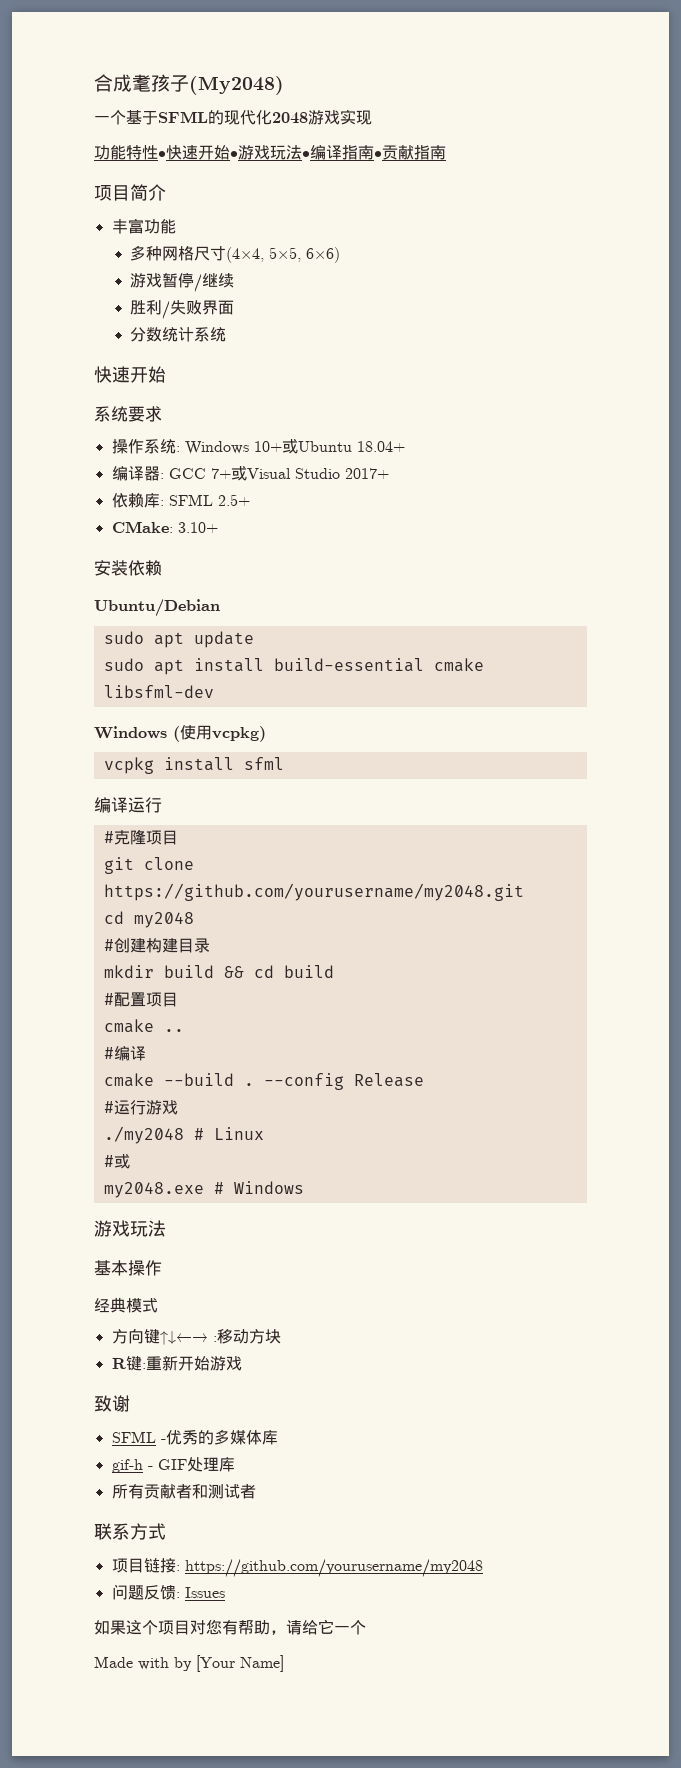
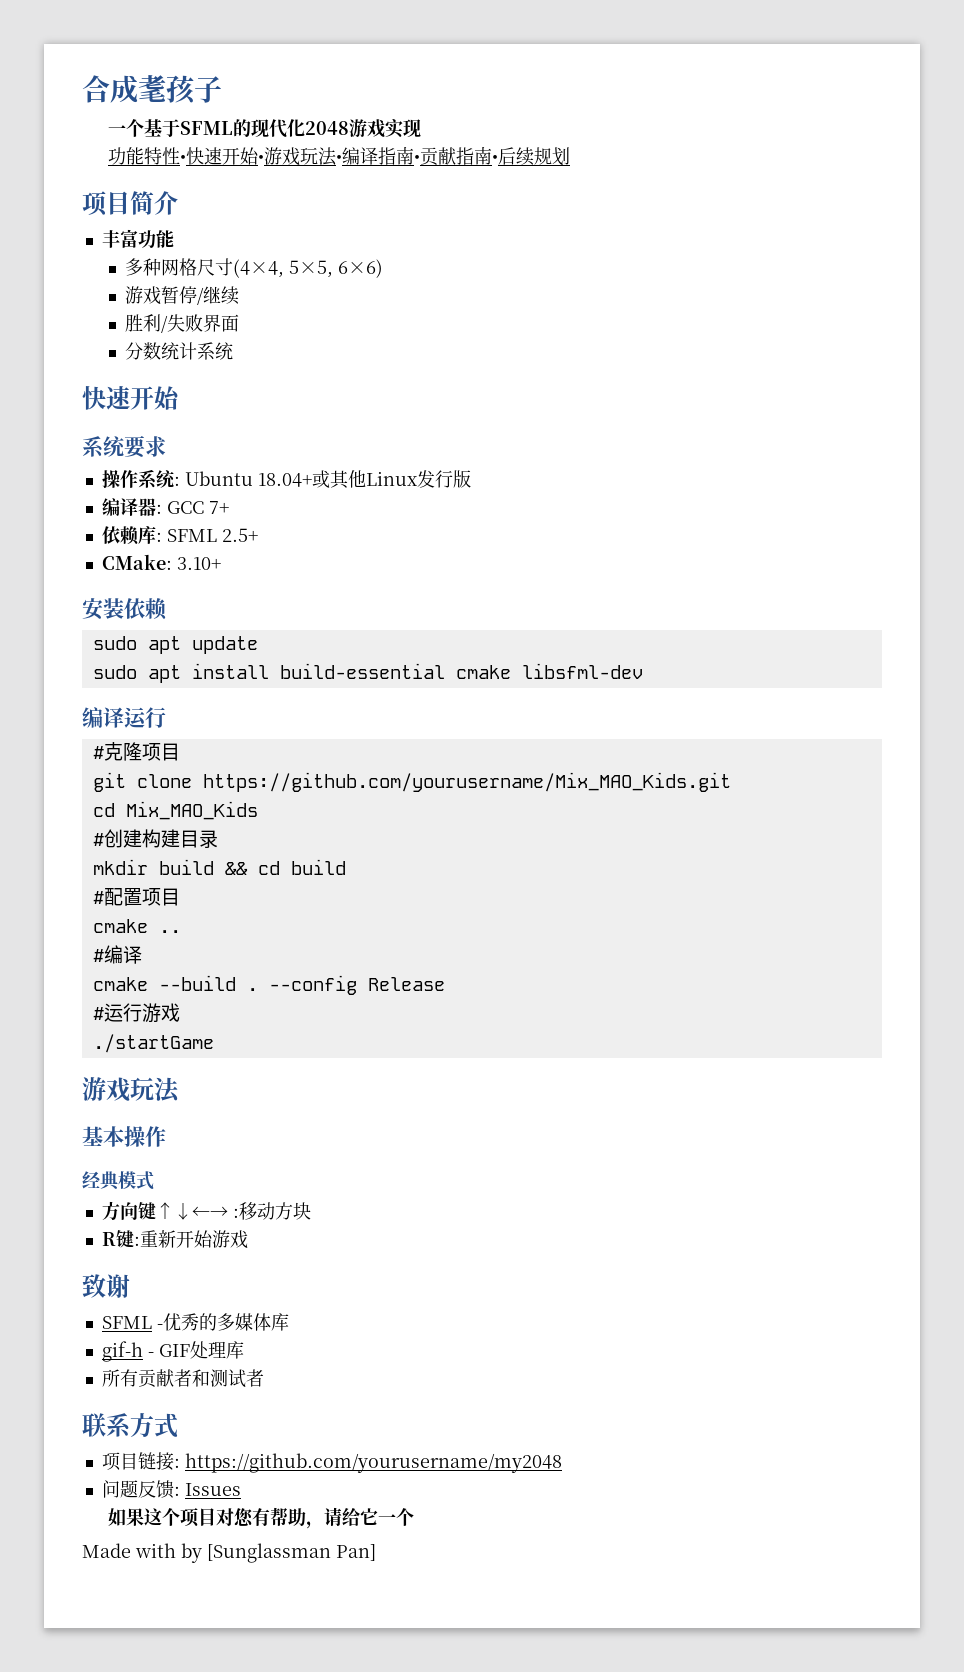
- 合成耄孩子(My2048)
+ 合成耄孩子
- 功能特性•快速开始•游戏玩法•编译指南•贡献指南
+ 功能特性•快速开始•游戏玩法•编译指南•贡献指南•后续规划
- 操作系统: Windows 10+或Ubuntu 18.04+
+ 操作系统: Ubuntu 18.04+或其他Linux发行版
- 编译器: GCC 7+或Visual Studio 2017+
+ 编译器: GCC 7+
- Ubuntu/Debian
- Windows (使用vcpkg)
- vcpkg install sfml
- git clone https://github.com/yourusername/my2048.git
- cd my2048
+ git clone https://github.com/yourusername/Mix_MAO_Kids.git
+ cd Mix_MAO_Kids
- ./my2048 # Linux
- #或
- my2048.exe # Windows
+ ./startGame
- Made with by [Your Name]
+ Made with by [Sunglassman Pan]

